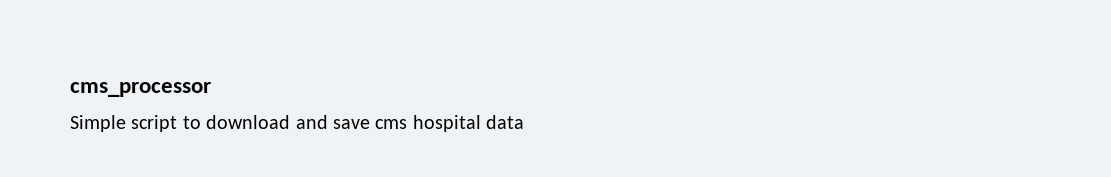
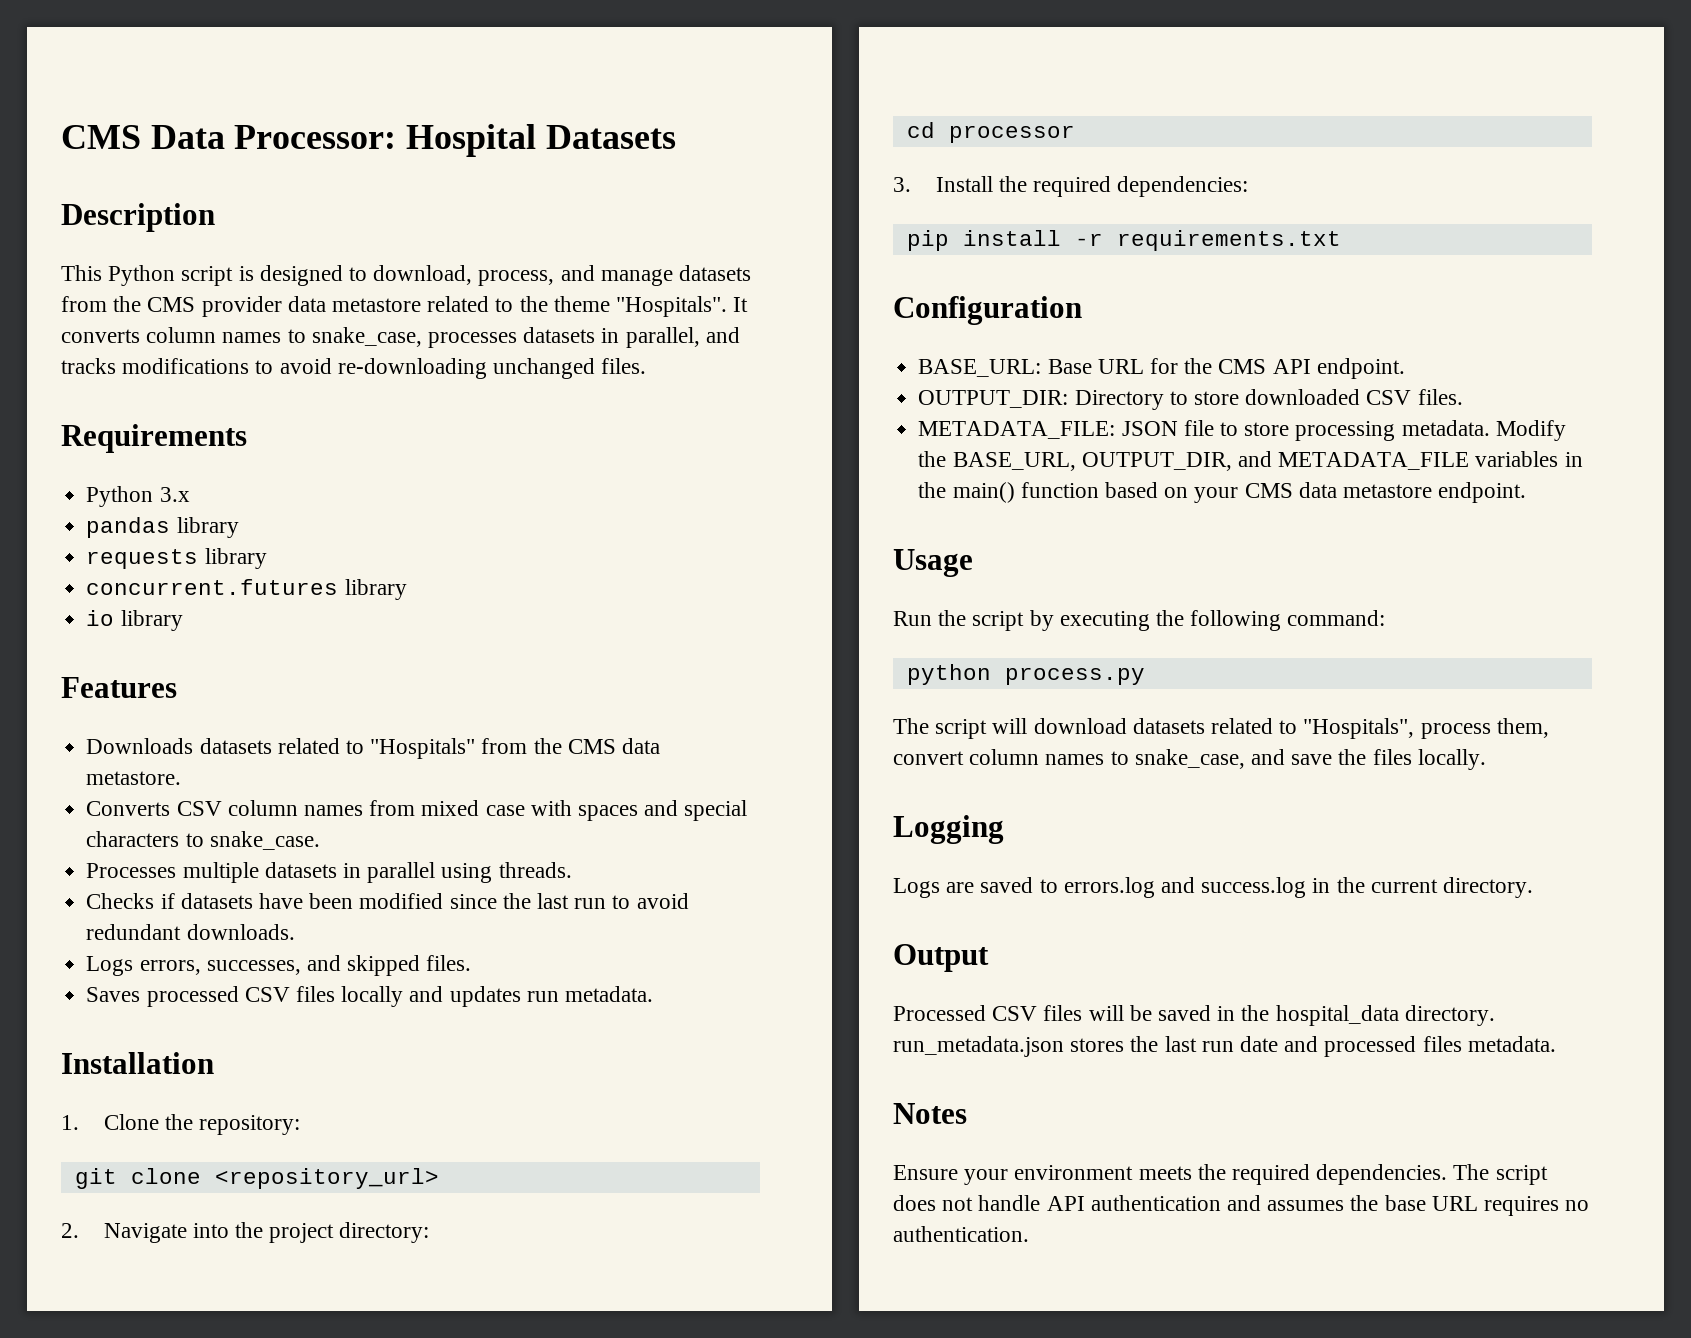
- cms_processor
- Simple script to download and save cms hospital data
+ CMS Data Processor: Hospital Datasets
+ Description
+ This Python script is designed to download, process, and manage datasets from the CMS provider data metastore related to the theme "Hospitals". It converts column names to snake_case, processes datasets in parallel, and tracks modifications to avoid re-downloading unchanged files.
+ Requirements
+ Python 3.x
+ pandas library
+ requests library
+ concurrent.futures library
+ io library
+ Features
+ Downloads datasets related to "Hospitals" from the CMS data metastore.
+ Converts CSV column names from mixed case with spaces and special characters to snake_case.
+ Processes multiple datasets in parallel using threads.
+ Checks if datasets have been modified since the last run to avoid redundant downloads.
+ Logs errors, successes, and skipped files.
+ Saves processed CSV files locally and updates run metadata.
+ Installation
+ 1. Clone the repository:
+ git clone <repository_url>
+ 2. Navigate into the project directory:
+ cd processor
+ 3. Install the required dependencies:
+ pip install -r requirements.txt
+ Configuration
+ BASE_URL: Base URL for the CMS API endpoint.
+ OUTPUT_DIR: Directory to store downloaded CSV files.
+ METADATA_FILE: JSON file to store processing metadata. Modify the BASE_URL, OUTPUT_DIR, and METADATA_FILE variables in the main() function based on your CMS data metastore endpoint.
+ Usage
+ Run the script by executing the following command:
+ python process.py
+ The script will download datasets related to "Hospitals", process them, convert column names to snake_case, and save the files locally.
+ Logging
+ Logs are saved to errors.log and success.log in the current directory.
+ Output
+ Processed CSV files will be saved in the hospital_data directory. run_metadata.json stores the last run date and processed files metadata.
+ Notes
+ Ensure your environment meets the required dependencies. The script does not handle API authentication and assumes the base URL requires no authentication.

